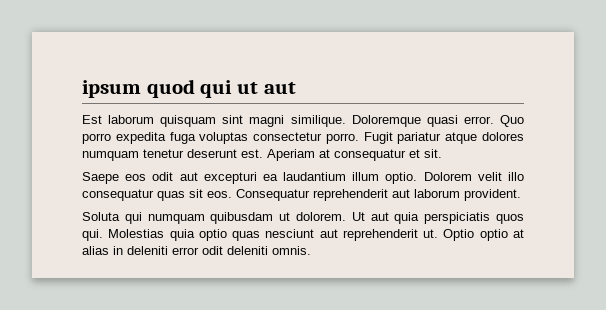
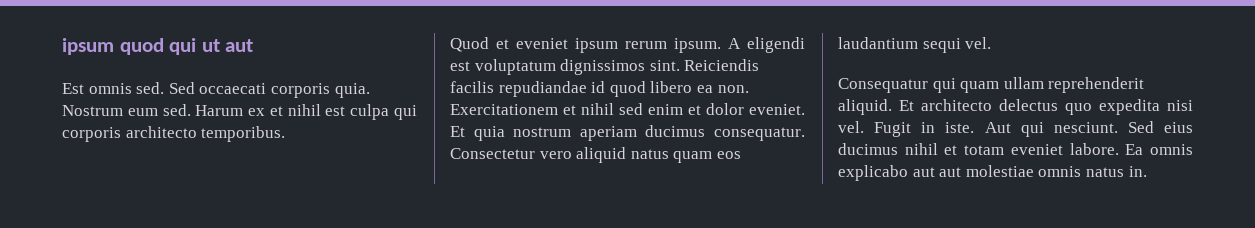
- Est laborum quisquam sint magni similique. Doloremque quasi error. Quo porro expedita fuga voluptas consectetur porro. Fugit pariatur atque dolores numquam tenetur deserunt est. Aperiam at consequatur et sit.
- Saepe eos odit aut excepturi ea laudantium illum optio. Dolorem velit illo consequatur quas sit eos. Consequatur reprehenderit aut laborum provident.
- Soluta qui numquam quibusdam ut dolorem. Ut aut quia perspiciatis quos qui. Molestias quia optio quas nesciunt aut reprehenderit ut. Optio optio at alias in deleniti error odit deleniti omnis.
+ Est omnis sed. Sed occaecati corporis quia. Nostrum eum sed. Harum ex et nihil est culpa qui corporis architecto temporibus.
+ Quod et eveniet ipsum rerum ipsum. A eligendi est voluptatum dignissimos sint. Reiciendis facilis repudiandae id quod libero ea non. Exercitationem et nihil sed enim et dolor eveniet. Et quia nostrum aperiam ducimus consequatur. Consectetur vero aliquid natus quam eos laudantium sequi vel.
+ Consequatur qui quam ullam reprehenderit aliquid. Et architecto delectus quo expedita nisi vel. Fugit in iste. Aut qui nesciunt. Sed eius ducimus nihil et totam eveniet labore. Ea omnis explicabo aut aut molestiae omnis natus in.

